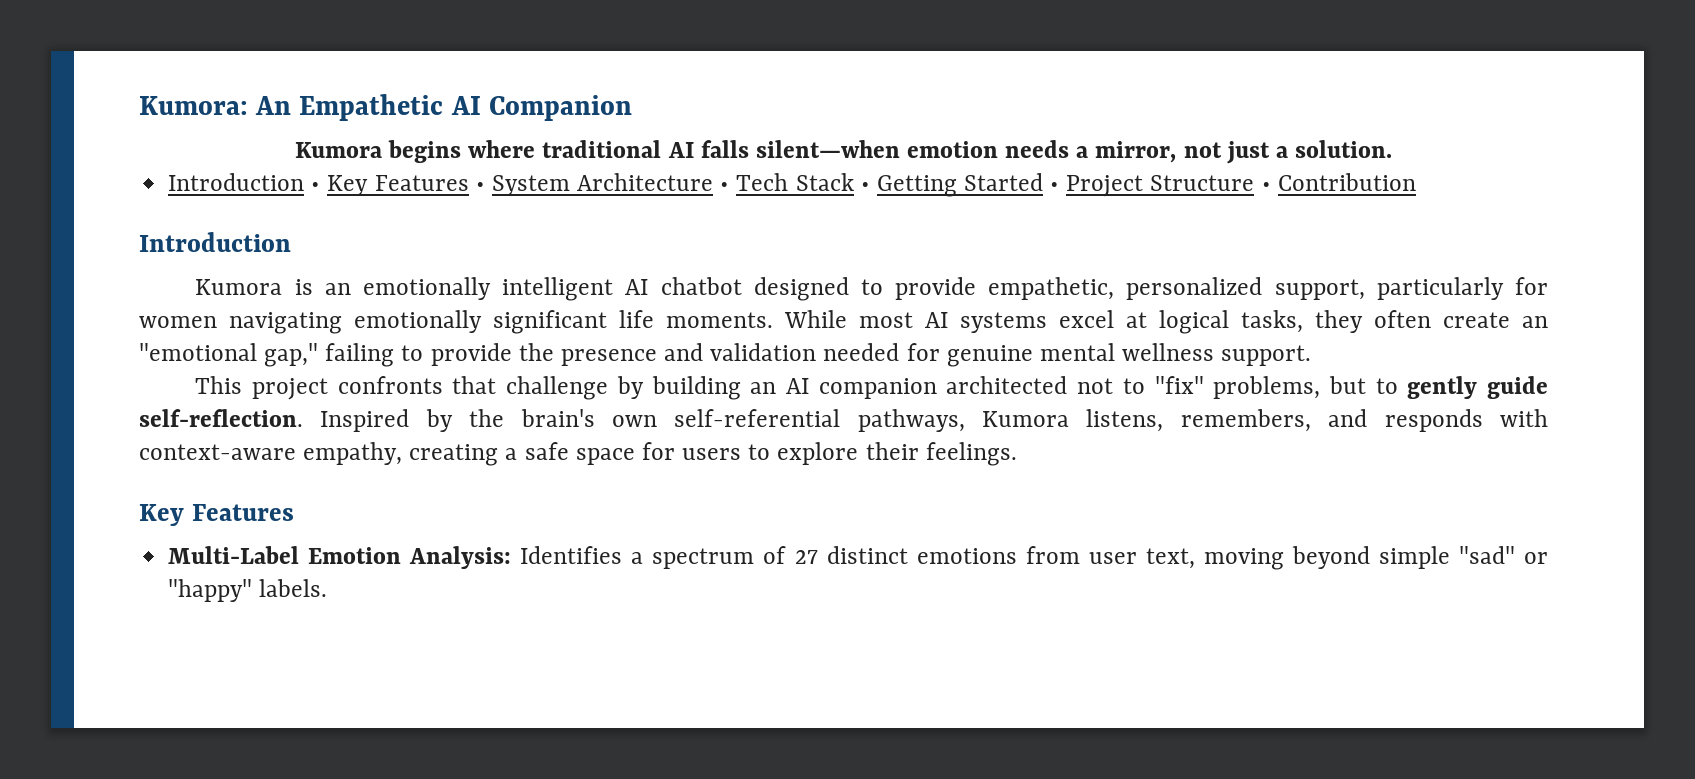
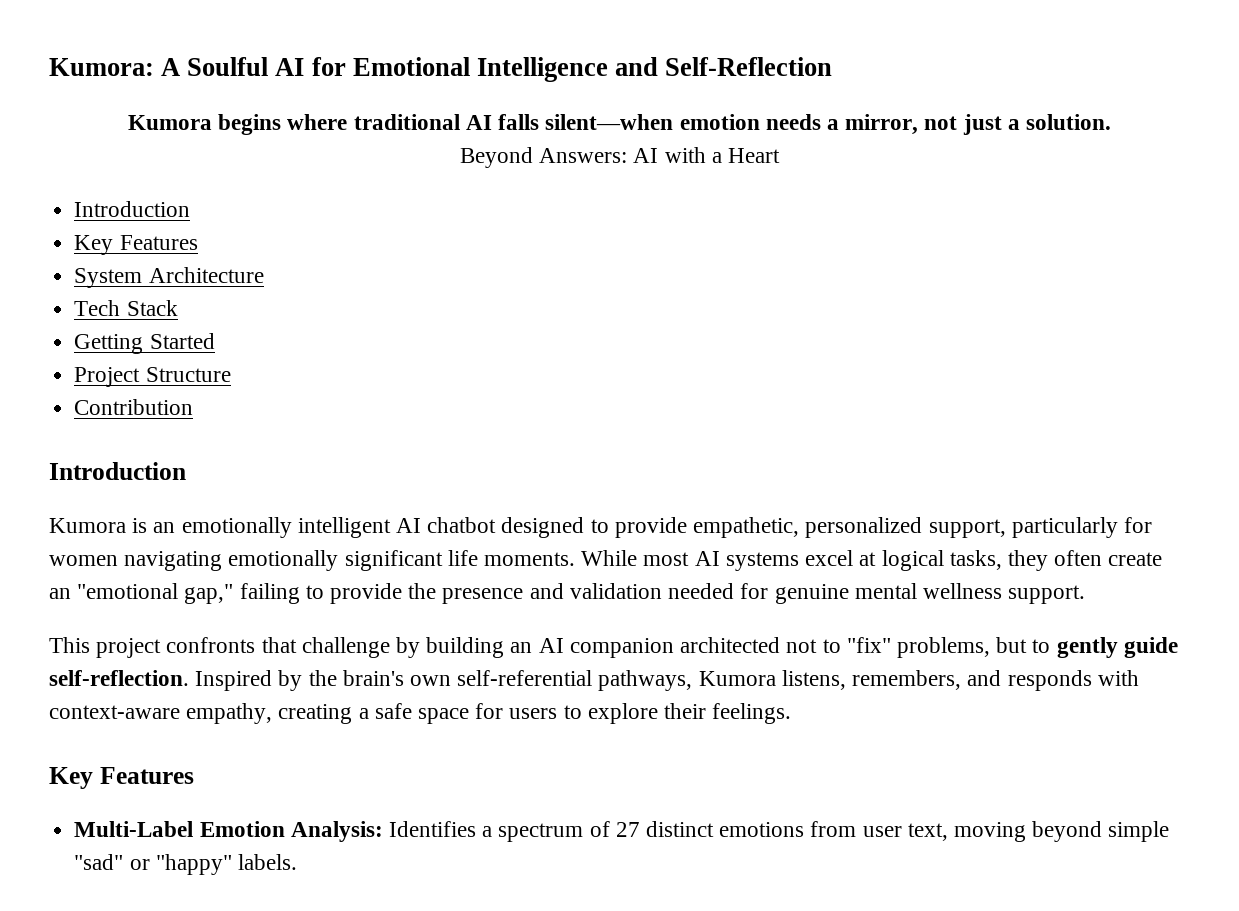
- Kumora: An Empathetic AI Companion
+ Kumora: A Soulful AI for Emotional Intelligence and Self-Reflection
- Introduction • Key Features • System Architecture • Tech Stack • Getting Started • Project Structure • Contribution
+ Beyond Answers: AI with a Heart
+ Introduction
+ Key Features
+ System Architecture
+ Tech Stack
+ Getting Started
+ Project Structure
+ Contribution

